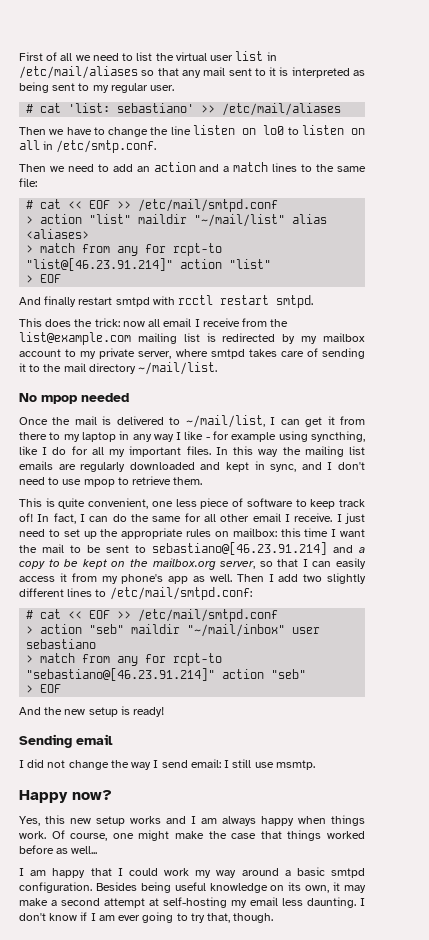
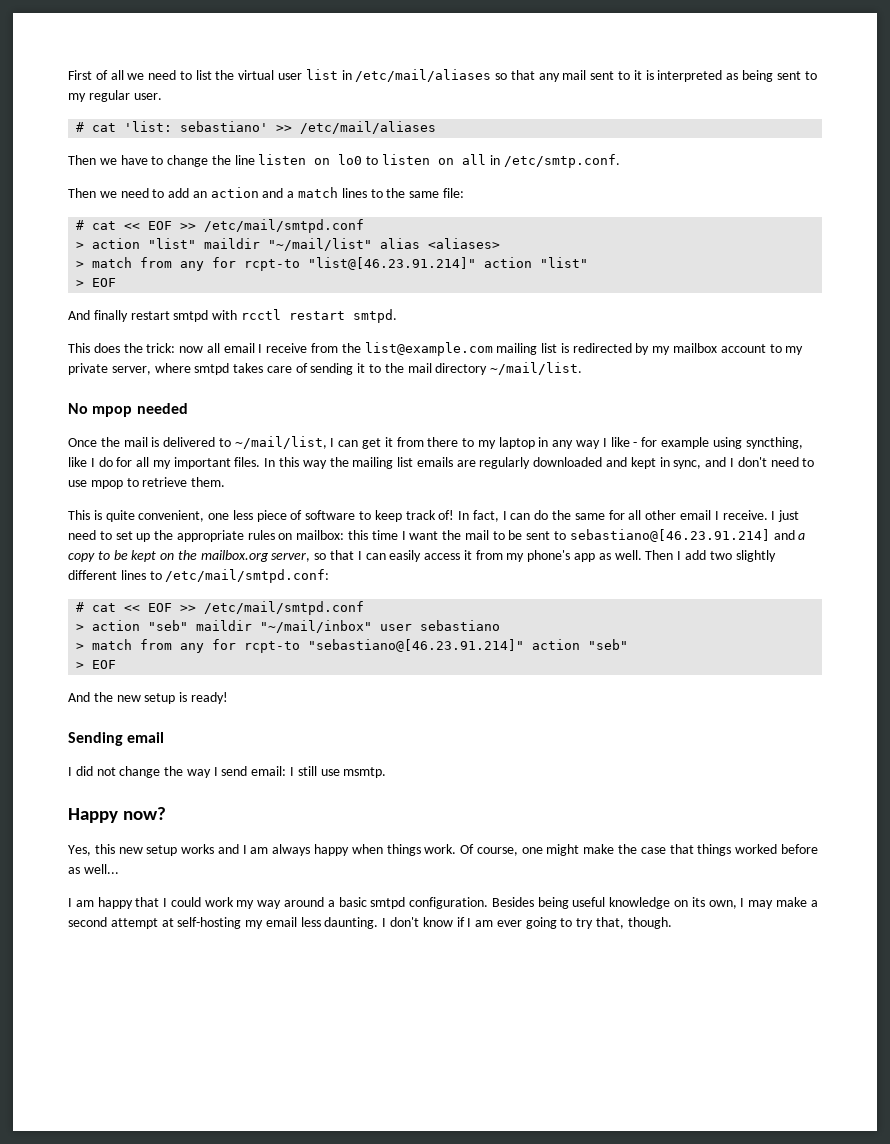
- Besides being useful knowledge on its own, it may make a second attempt at self-hosting my email less daunting.
+ Besides being useful knowledge on its own, I may make a second attempt at self-hosting my email less daunting.

